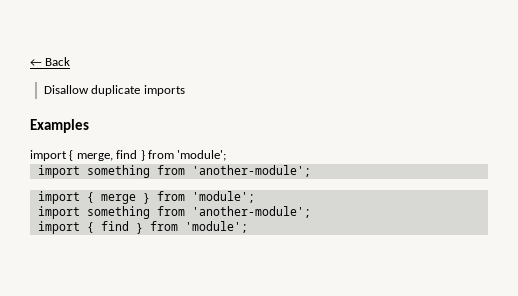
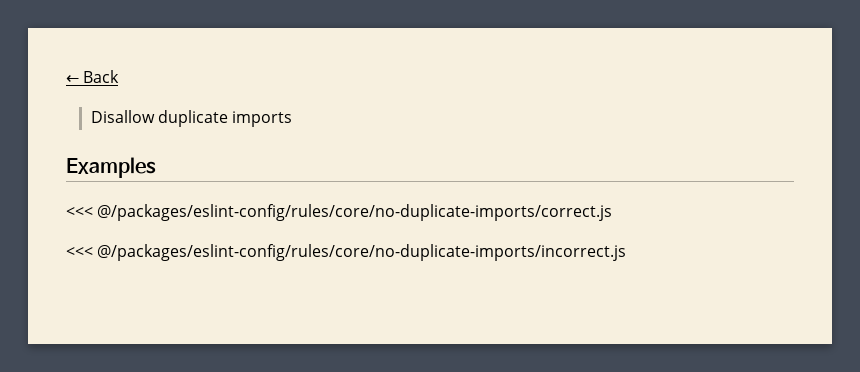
- import { merge, find } from 'module';
- import something from 'another-module';
- import { merge } from 'module';
- import something from 'another-module';
- import { find } from 'module';
+ <<< @/packages/eslint-config/rules/core/no-duplicate-imports/correct.js
+ <<< @/packages/eslint-config/rules/core/no-duplicate-imports/incorrect.js

